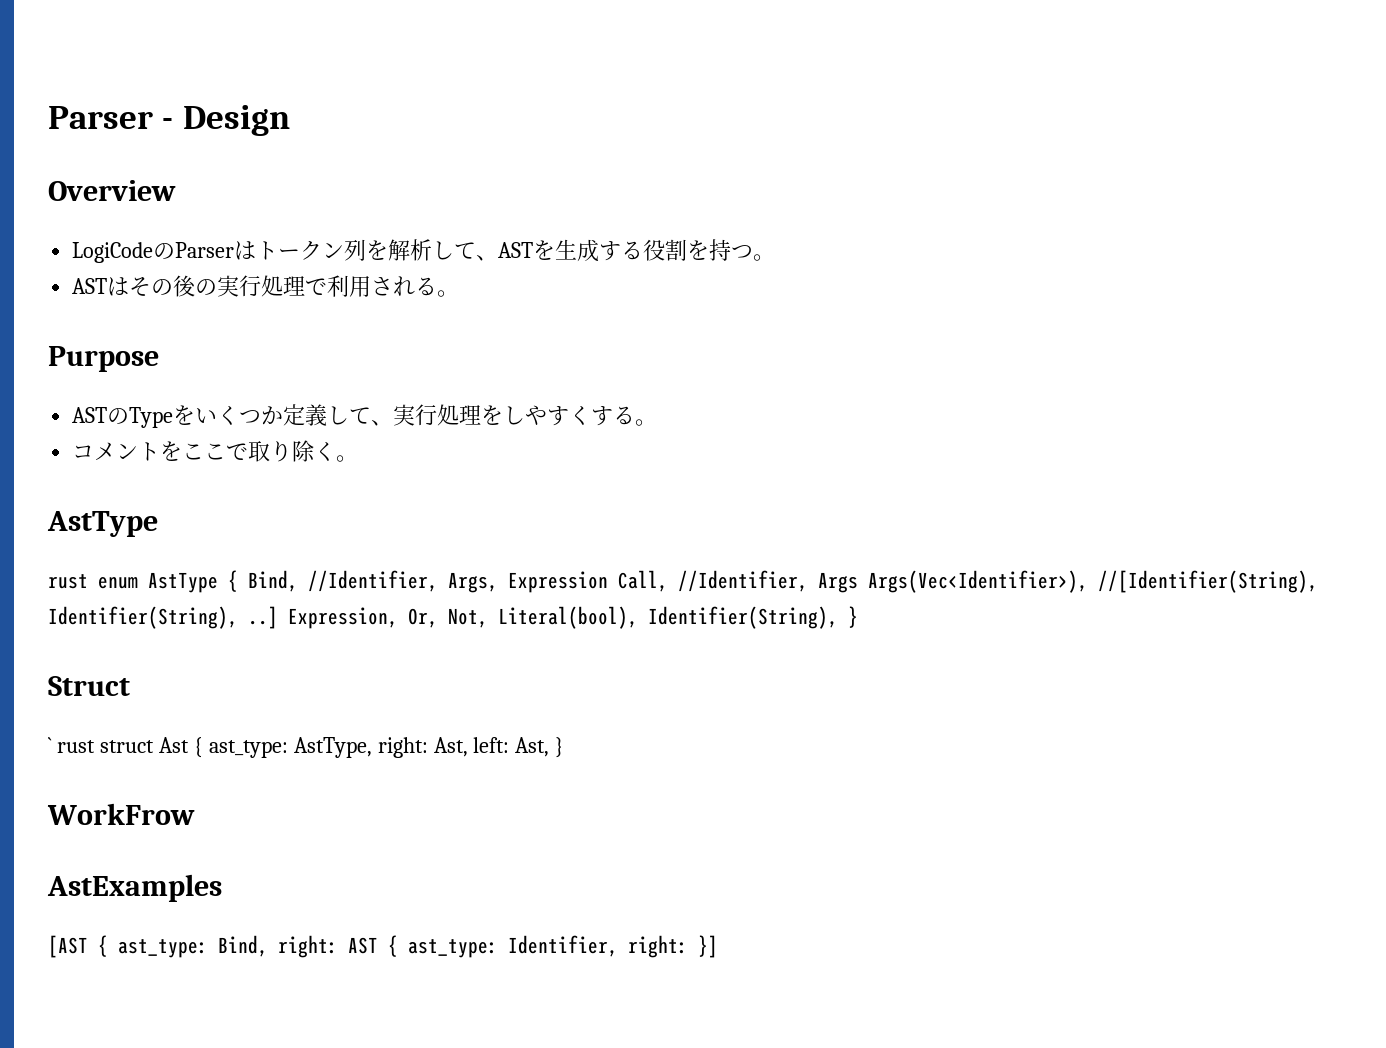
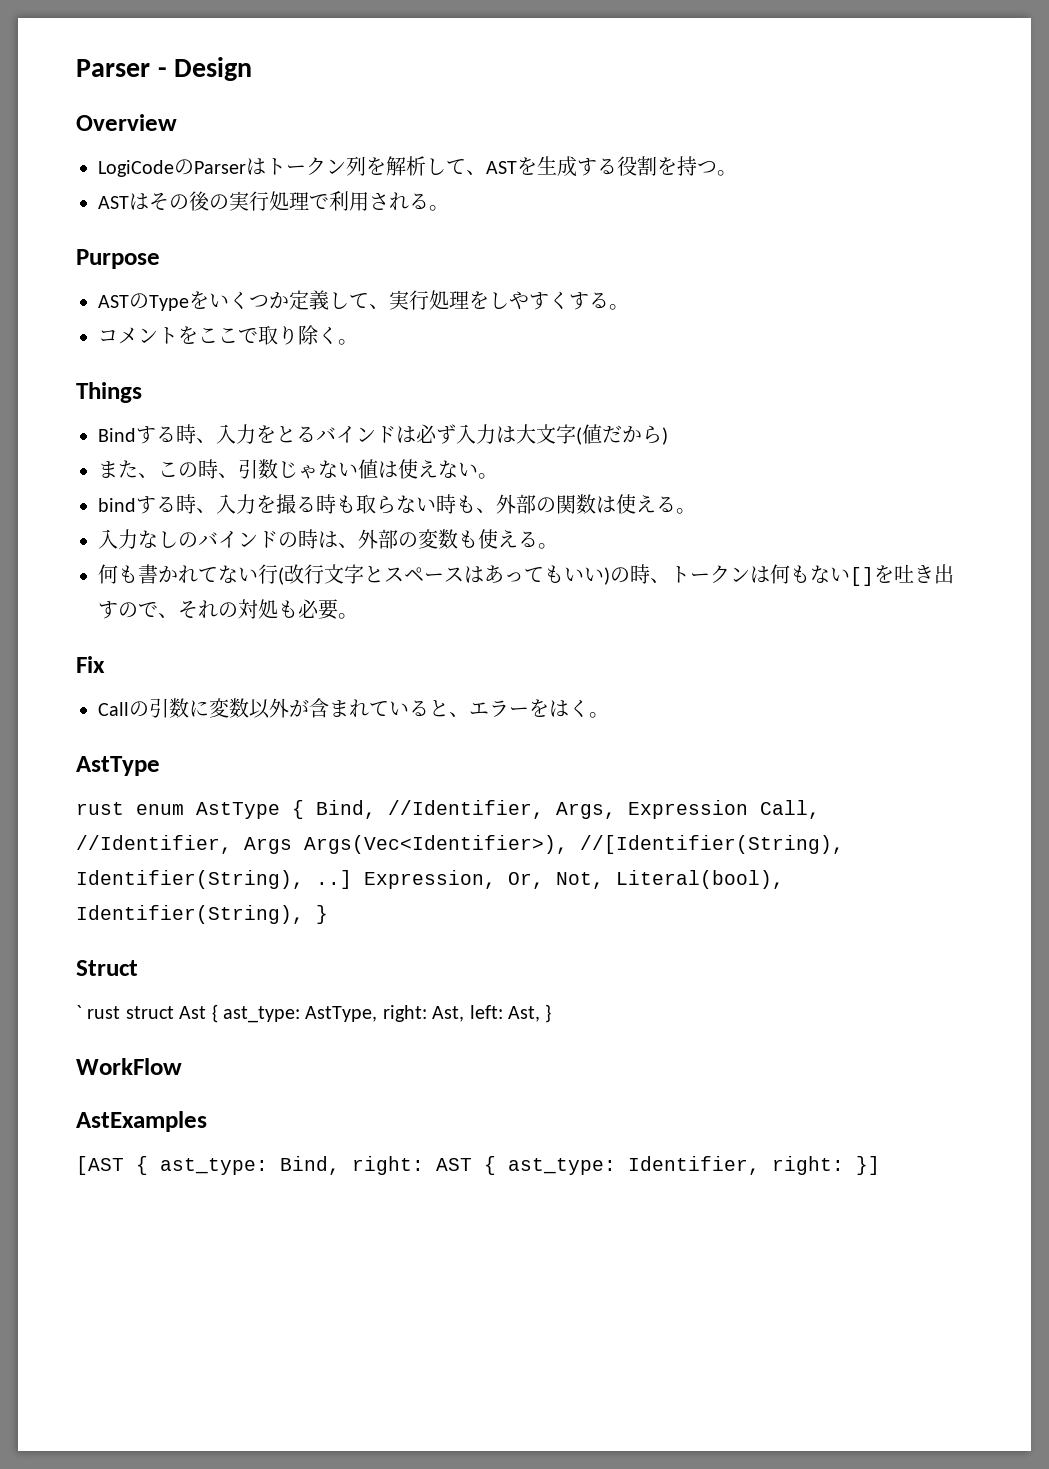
+ Things
+ Bindする時、入力をとるバインドは必ず入力は大文字(値だから)
+ また、この時、引数じゃない値は使えない。
+ bindする時、入力を撮る時も取らない時も、外部の関数は使える。
+ 入力なしのバインドの時は、外部の変数も使える。
+ 何も書かれてない行(改行文字とスペースはあってもいい)の時、トークンは何もない[]を吐き出すので、それの対処も必要。
+ Fix
+ Callの引数に変数以外が含まれていると、エラーをはく。
- WorkFrow
+ WorkFlow

